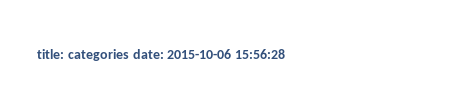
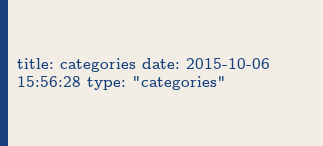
- title: categories date: 2015-10-06 15:56:28
+ title: categories date: 2015-10-06 15:56:28 type: "categories"

